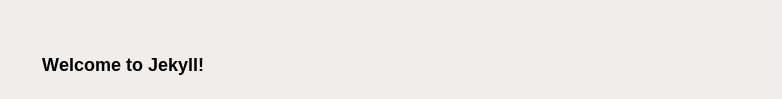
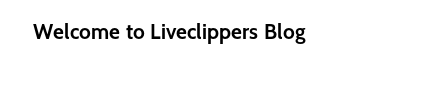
- Welcome to Jekyll!
+ Welcome to Liveclippers Blog

